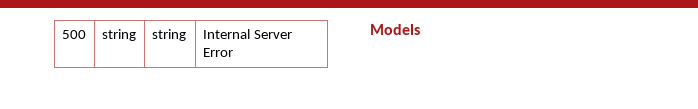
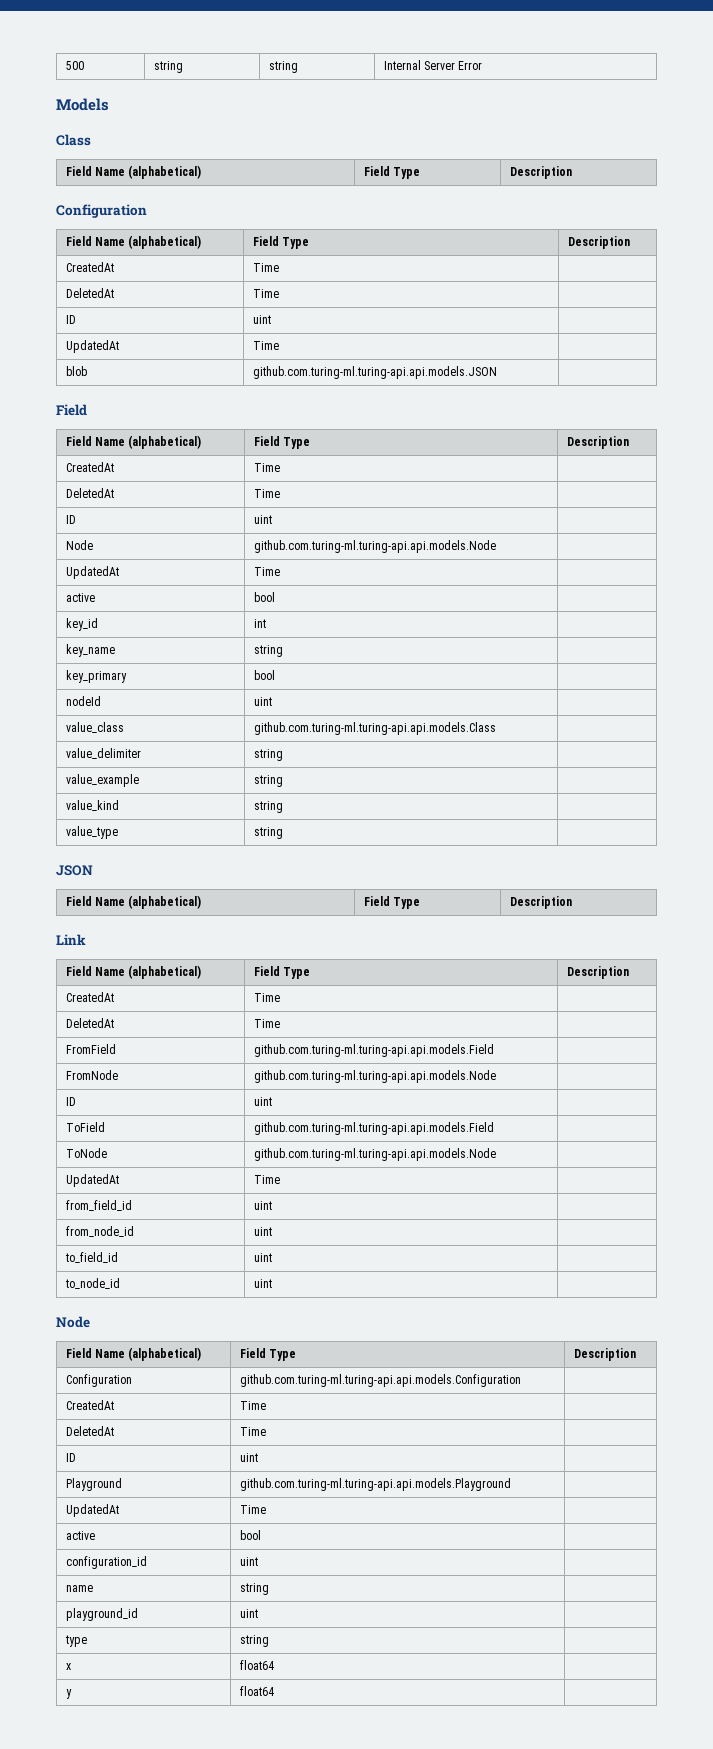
+ Class
+ Field Name (alphabetical) | Field Type | Description
+ Configuration
+ Field Name (alphabetical) | Field Type | Description
+ CreatedAt | Time |
+ DeletedAt | Time |
+ ID | uint |
+ UpdatedAt | Time |
+ blob | github.com.turing-ml.turing-api.api.models.JSON |
+ Field
+ Field Name (alphabetical) | Field Type | Description
+ CreatedAt | Time |
+ DeletedAt | Time |
+ ID | uint |
+ Node | github.com.turing-ml.turing-api.api.models.Node |
+ UpdatedAt | Time |
+ active | bool |
+ key_id | int |
+ key_name | string |
+ key_primary | bool |
+ nodeId | uint |
+ value_class | github.com.turing-ml.turing-api.api.models.Class |
+ value_delimiter | string |
+ value_example | string |
+ value_kind | string |
+ value_type | string |
+ JSON
+ Field Name (alphabetical) | Field Type | Description
+ Link
+ Field Name (alphabetical) | Field Type | Description
+ CreatedAt | Time |
+ DeletedAt | Time |
+ FromField | github.com.turing-ml.turing-api.api.models.Field |
+ FromNode | github.com.turing-ml.turing-api.api.models.Node |
+ ID | uint |
+ ToField | github.com.turing-ml.turing-api.api.models.Field |
+ ToNode | github.com.turing-ml.turing-api.api.models.Node |
+ UpdatedAt | Time |
+ from_field_id | uint |
+ from_node_id | uint |
+ to_field_id | uint |
+ to_node_id | uint |
+ Node
+ Field Name (alphabetical) | Field Type | Description
+ Configuration | github.com.turing-ml.turing-api.api.models.Configuration |
+ CreatedAt | Time |
+ DeletedAt | Time |
+ ID | uint |
+ Playground | github.com.turing-ml.turing-api.api.models.Playground |
+ UpdatedAt | Time |
+ active | bool |
+ configuration_id | uint |
+ name | string |
+ playground_id | uint |
+ type | string |
+ x | float64 |
+ y | float64 |

